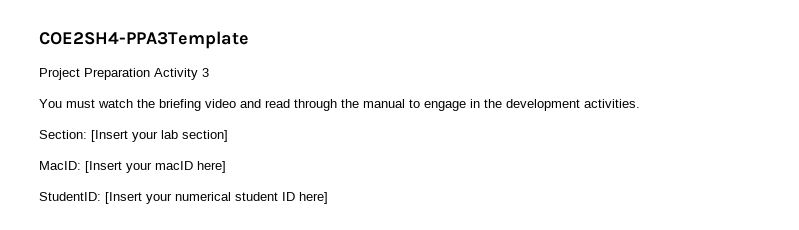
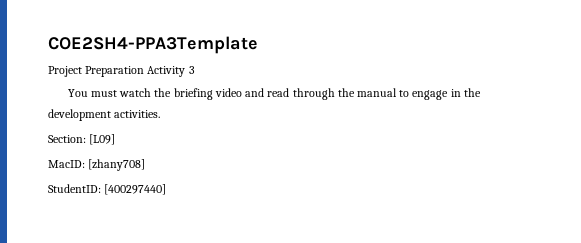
- Section: [Insert your lab section]
- MacID: [Insert your macID here]
- StudentID: [Insert your numerical student ID here]
+ Section: [L09]
+ MacID: [zhany708]
+ StudentID: [400297440]

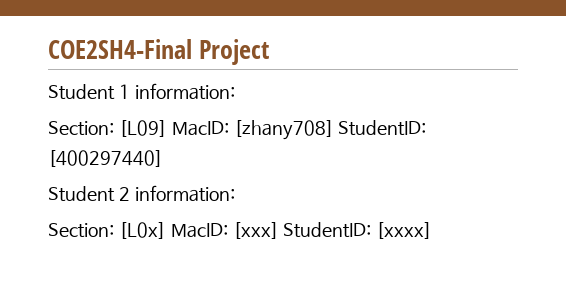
- COE2SH4-PPA3Template
- Project Preparation Activity 3
- You must watch the briefing video and read through the manual to engage in the development activities.
+ COE2SH4-Final Project
+ Student 1 information:
- Section: [L09]
- MacID: [zhany708]
- StudentID: [400297440]
+ Section: [L09] MacID: [zhany708] StudentID: [400297440]
+ Student 2 information:
+ Section: [L0x] MacID: [xxx] StudentID: [xxxx]

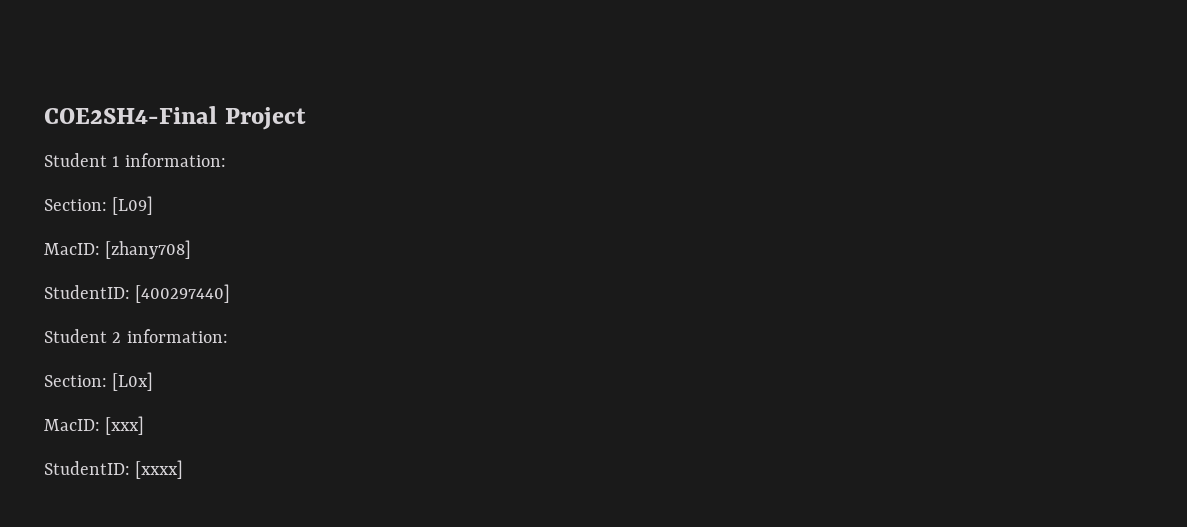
- Section: [L09] MacID: [zhany708] StudentID: [400297440]
+ Section: [L09]
+ MacID: [zhany708]
+ StudentID: [400297440]
- Section: [L0x] MacID: [xxx] StudentID: [xxxx]
+ Section: [L0x]
+ MacID: [xxx]
+ StudentID: [xxxx]

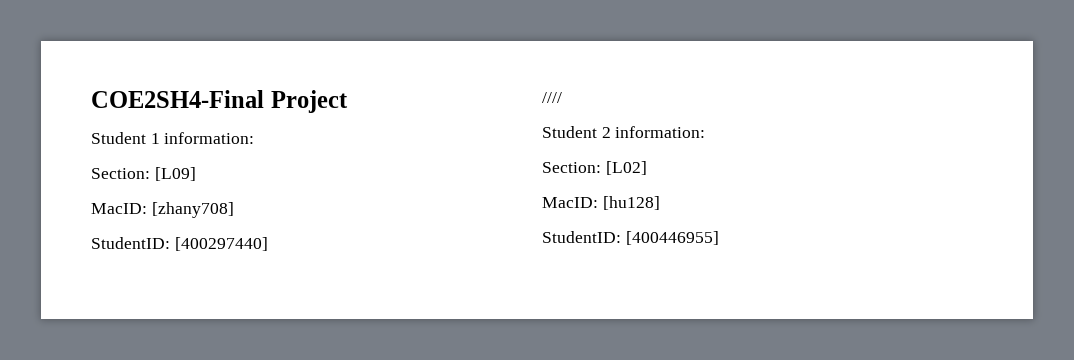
+ ////
- Section: [L0x]
- MacID: [xxx]
- StudentID: [xxxx]
+ Section: [L02]
+ MacID: [hu128]
+ StudentID: [400446955]

